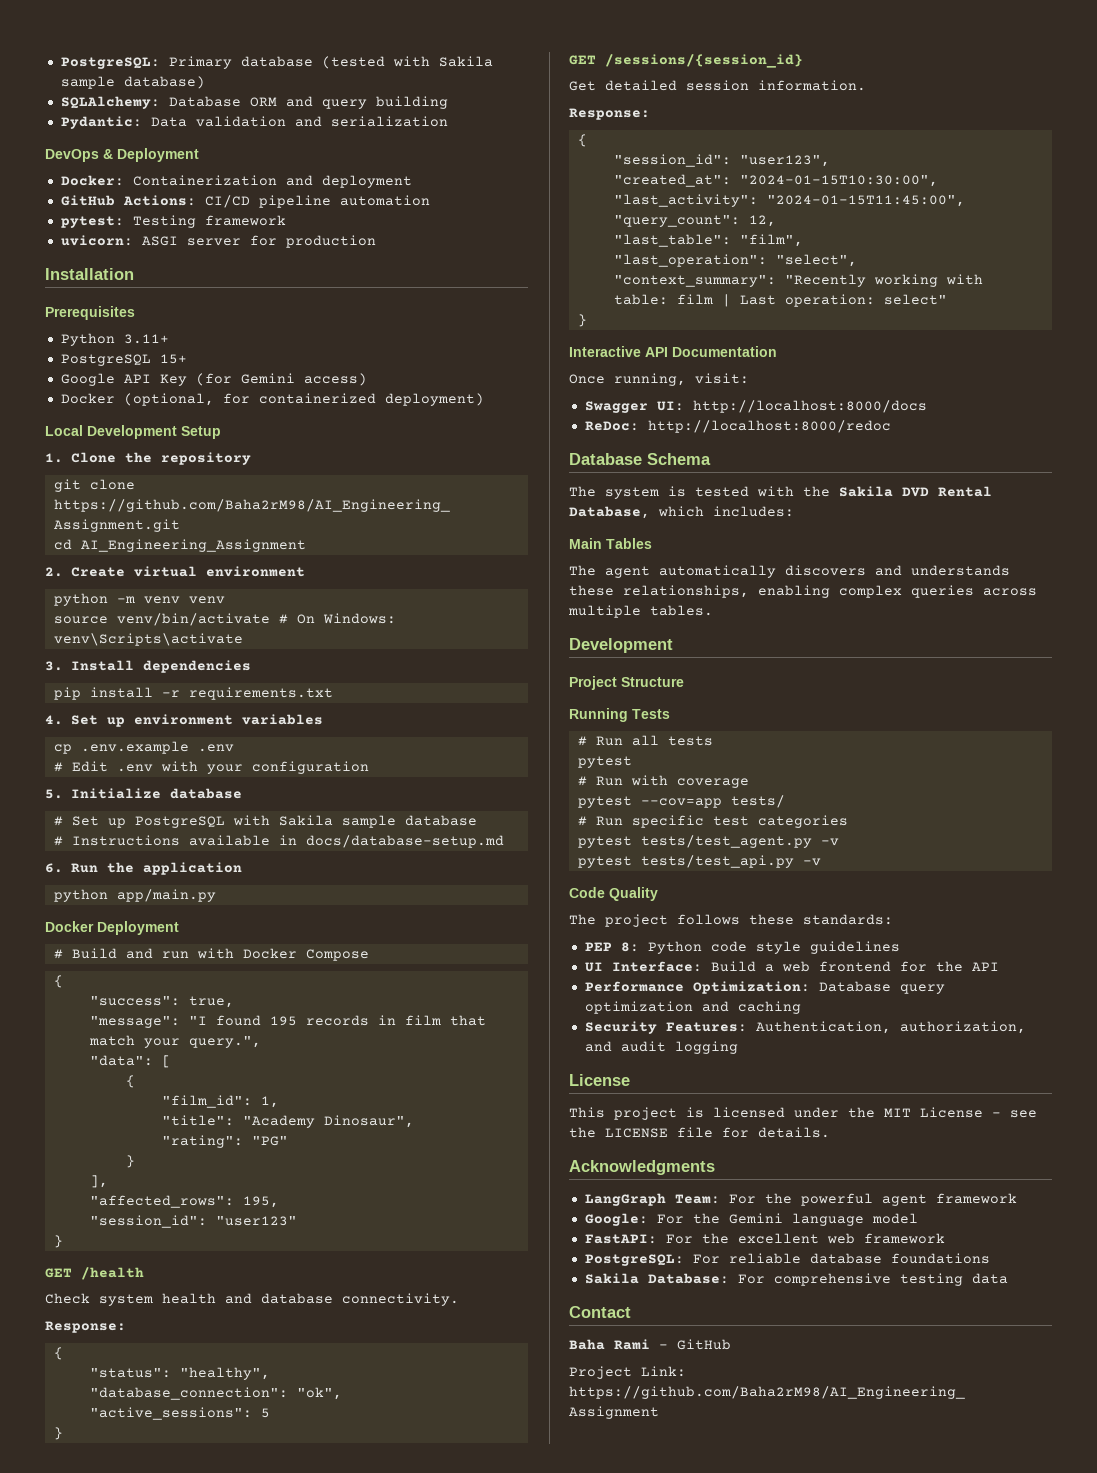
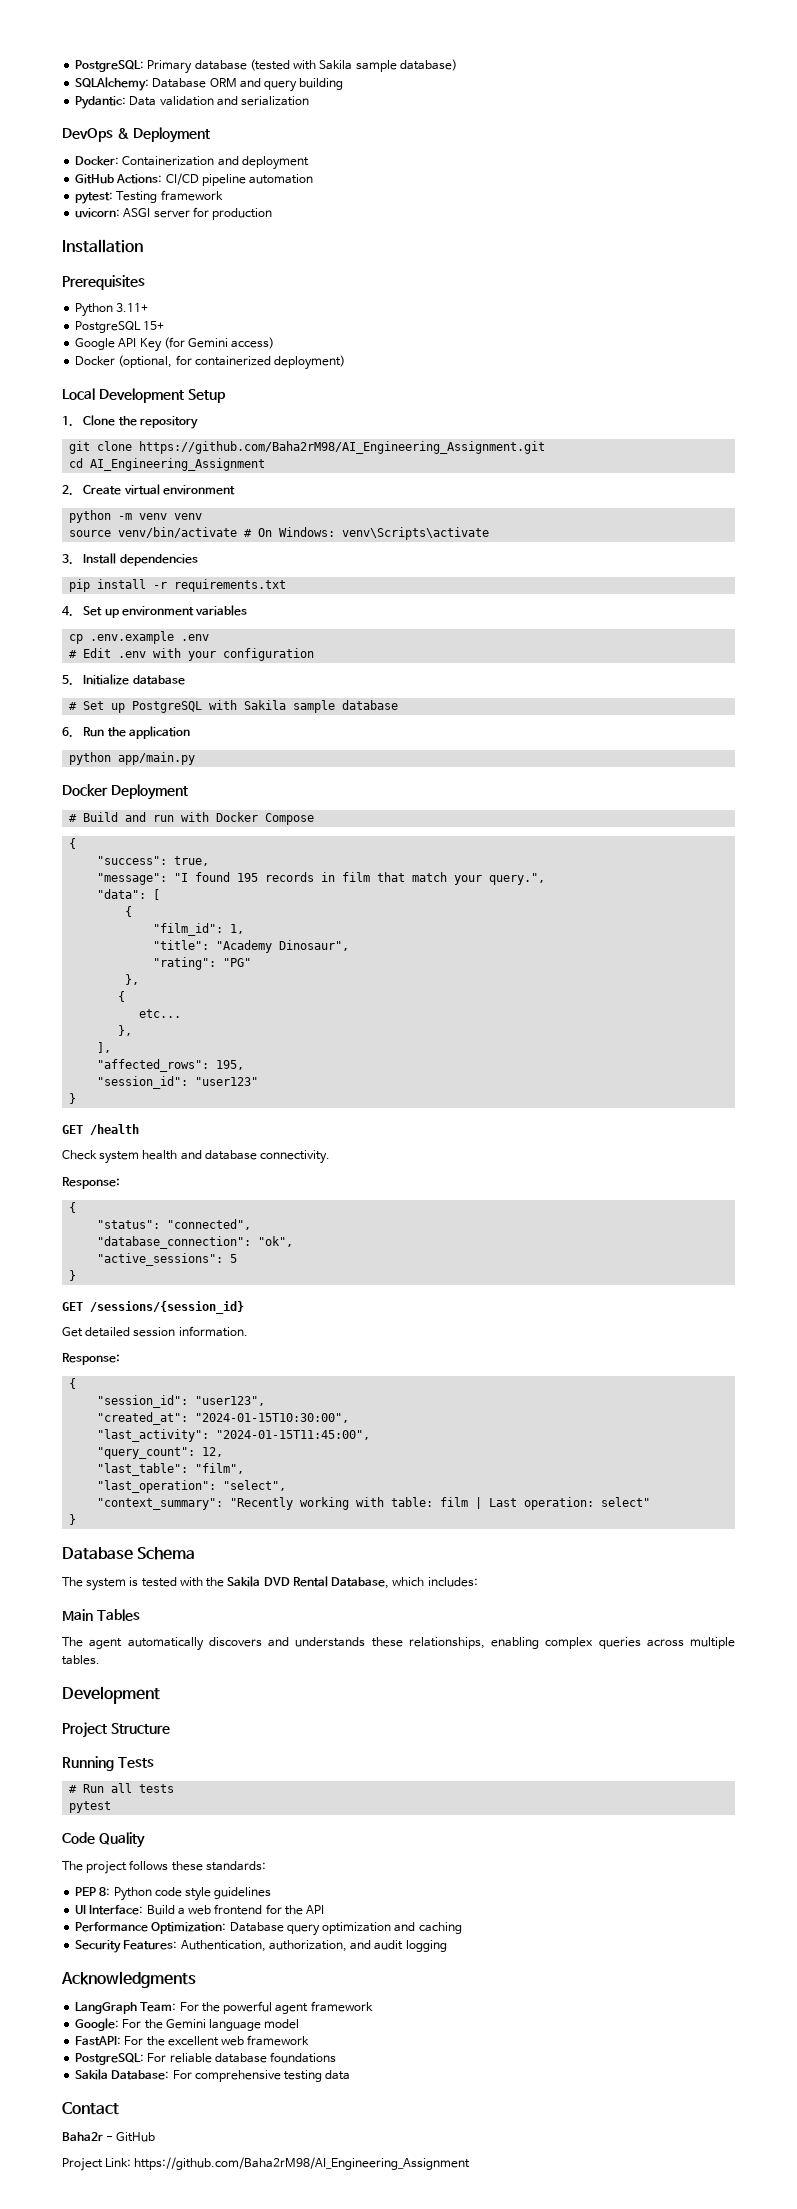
- # Instructions available in docs/database-setup.md
  "rating": "PG"
- }
+ },
+ {
+ etc...
+ },
- "status": "healthy",
+ "status": "connected",
- Interactive API Documentation
- Once running, visit:
- Swagger UI: http://localhost:8000/docs
- ReDoc: http://localhost:8000/redoc
- # Run with coverage
- pytest --cov=app tests/
- # Run specific test categories
- pytest tests/test_agent.py -v
- pytest tests/test_api.py -v
  Security Features: Authentication, authorization, and audit logging
- License
- This project is licensed under the MIT License - see the LICENSE file for details.
- Baha Rami - GitHub
+ Baha2r - GitHub

